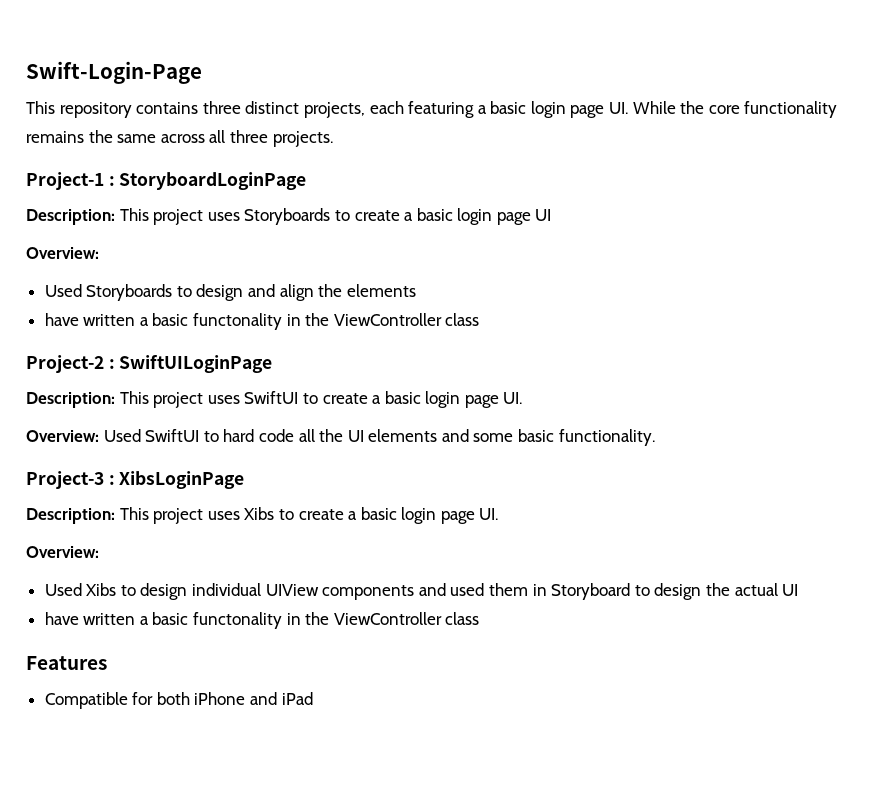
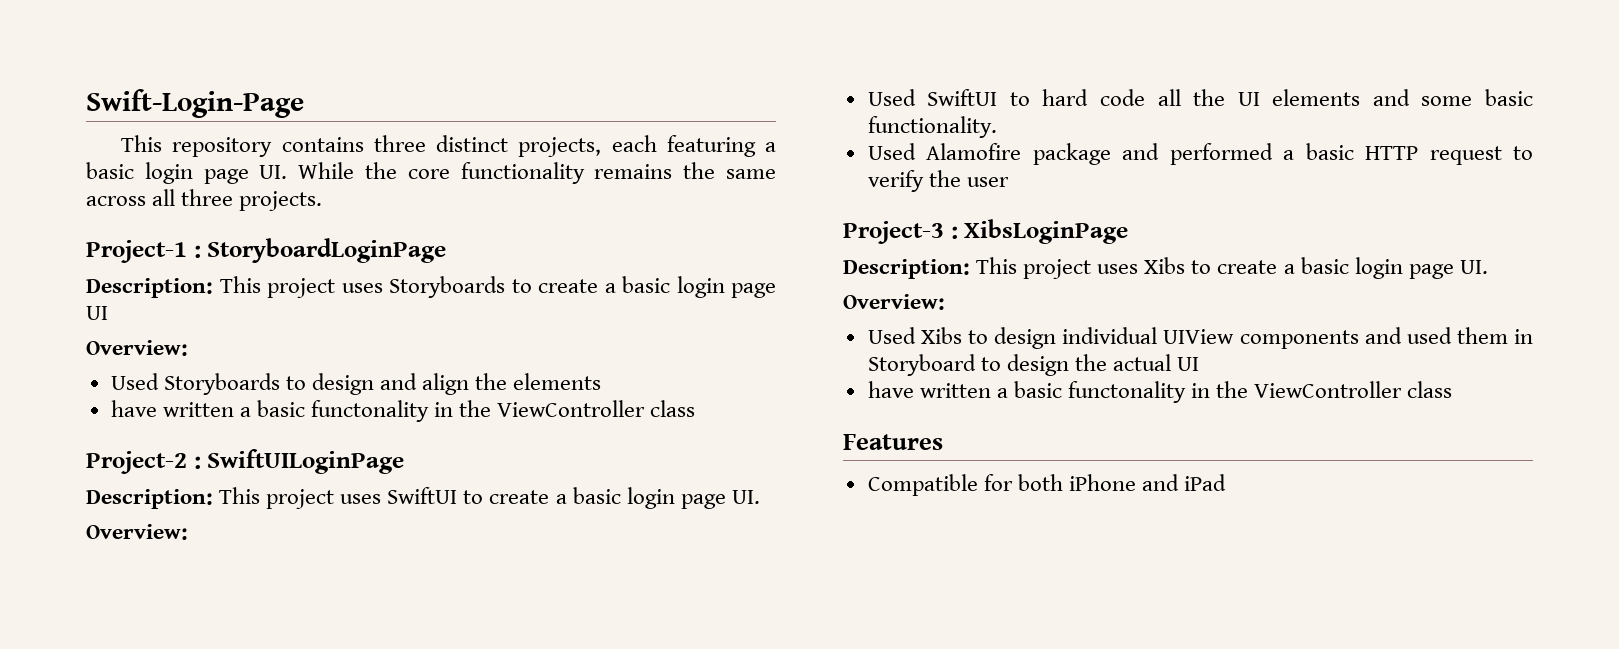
  Description: This project uses SwiftUI to create a basic login page UI.
- Overview: Used SwiftUI to hard code all the UI elements and some basic functionality.
+ Overview:
+ Used SwiftUI to hard code all the UI elements and some basic functionality.
+ Used Alamofire package and performed a basic HTTP request to verify the user

